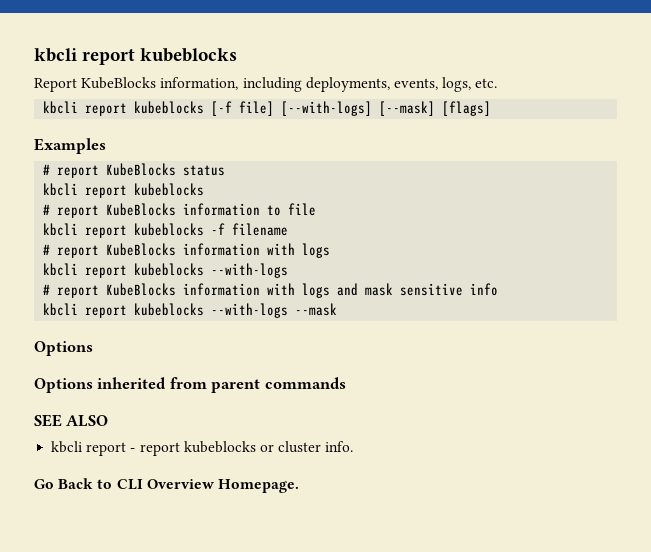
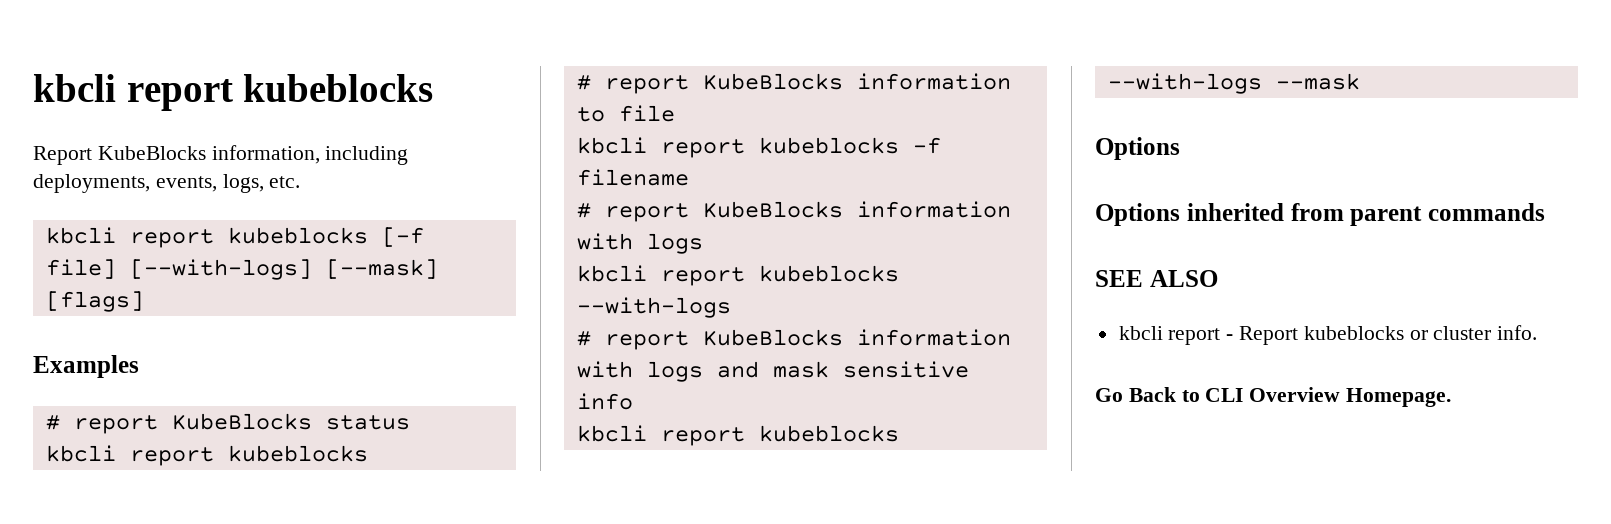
- kbcli report - report kubeblocks or cluster info.
+ kbcli report - Report kubeblocks or cluster info.

